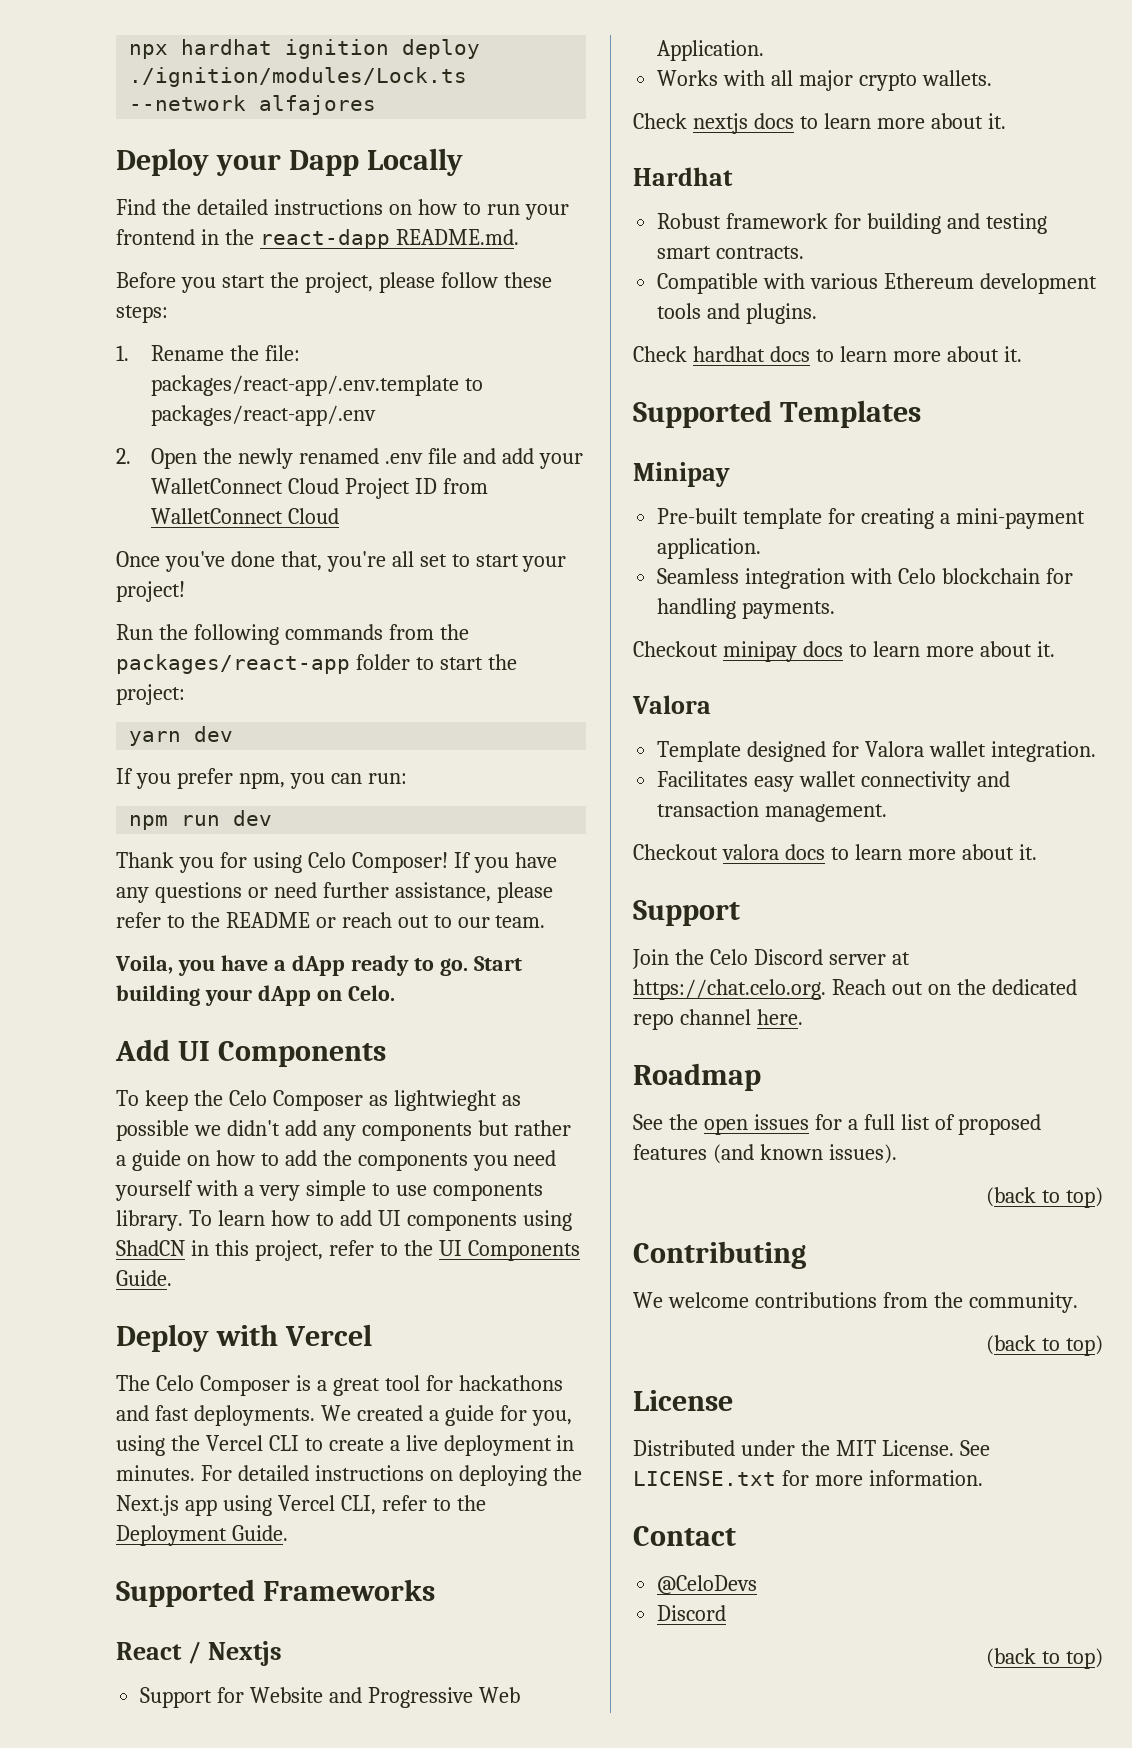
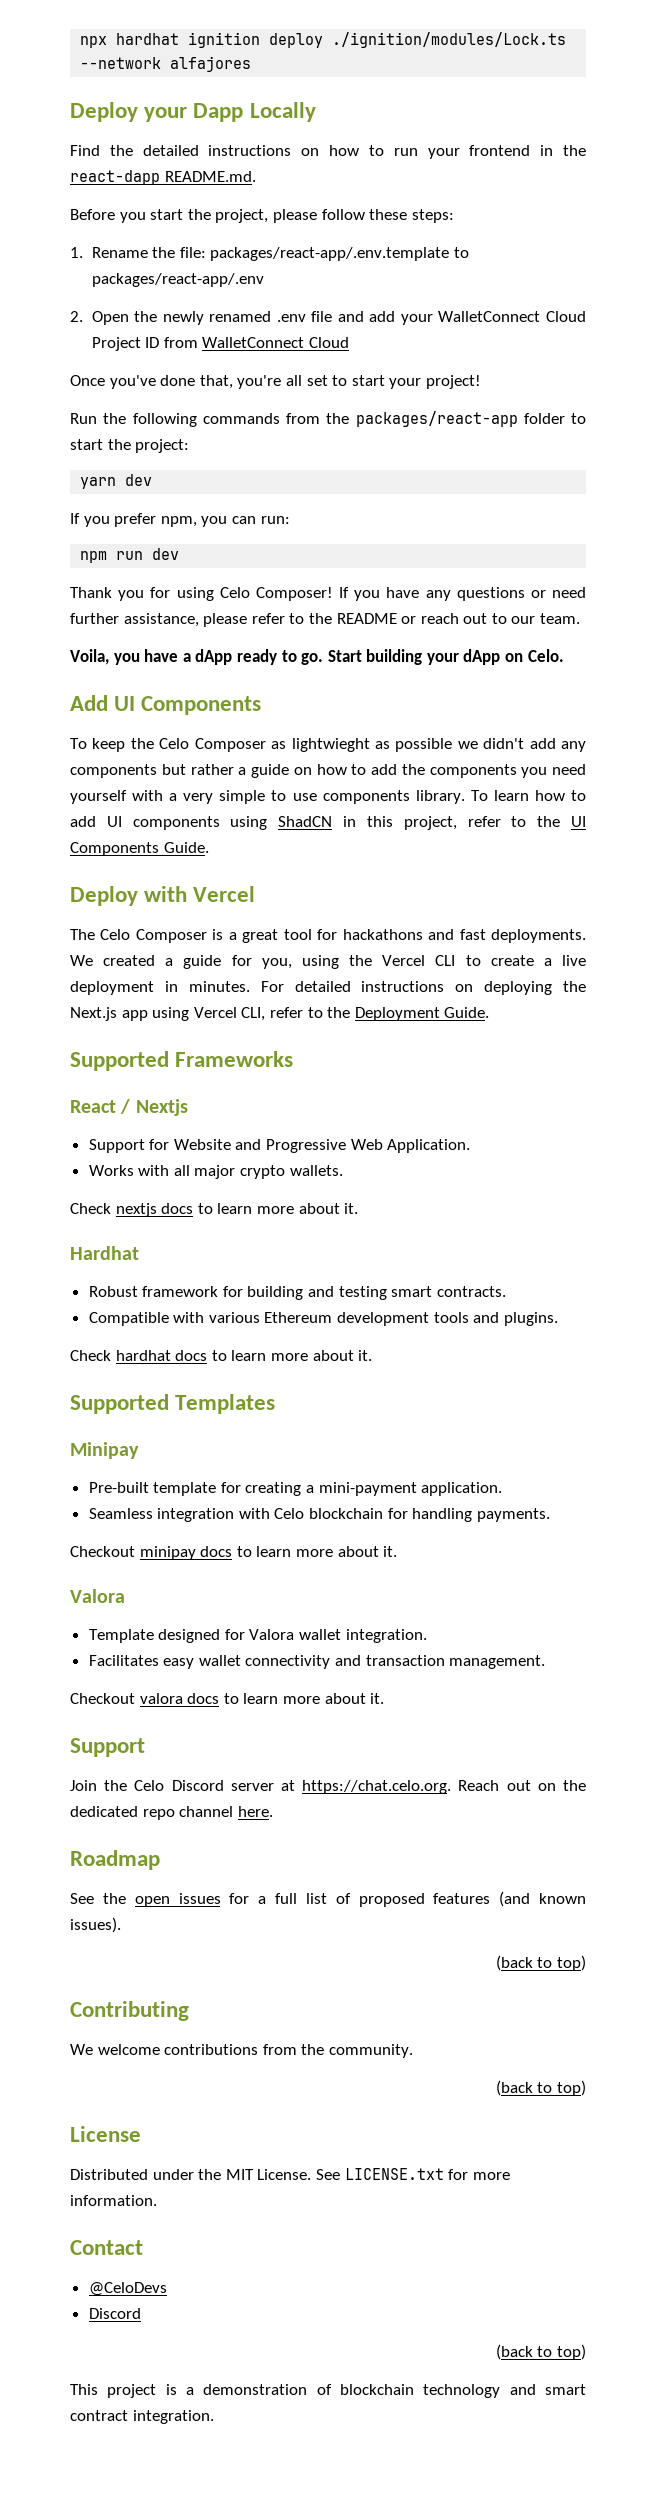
+ This project is a demonstration of blockchain technology and smart contract integration.

